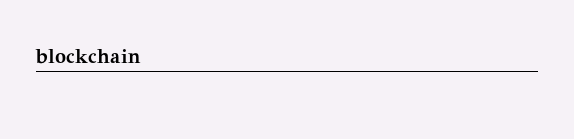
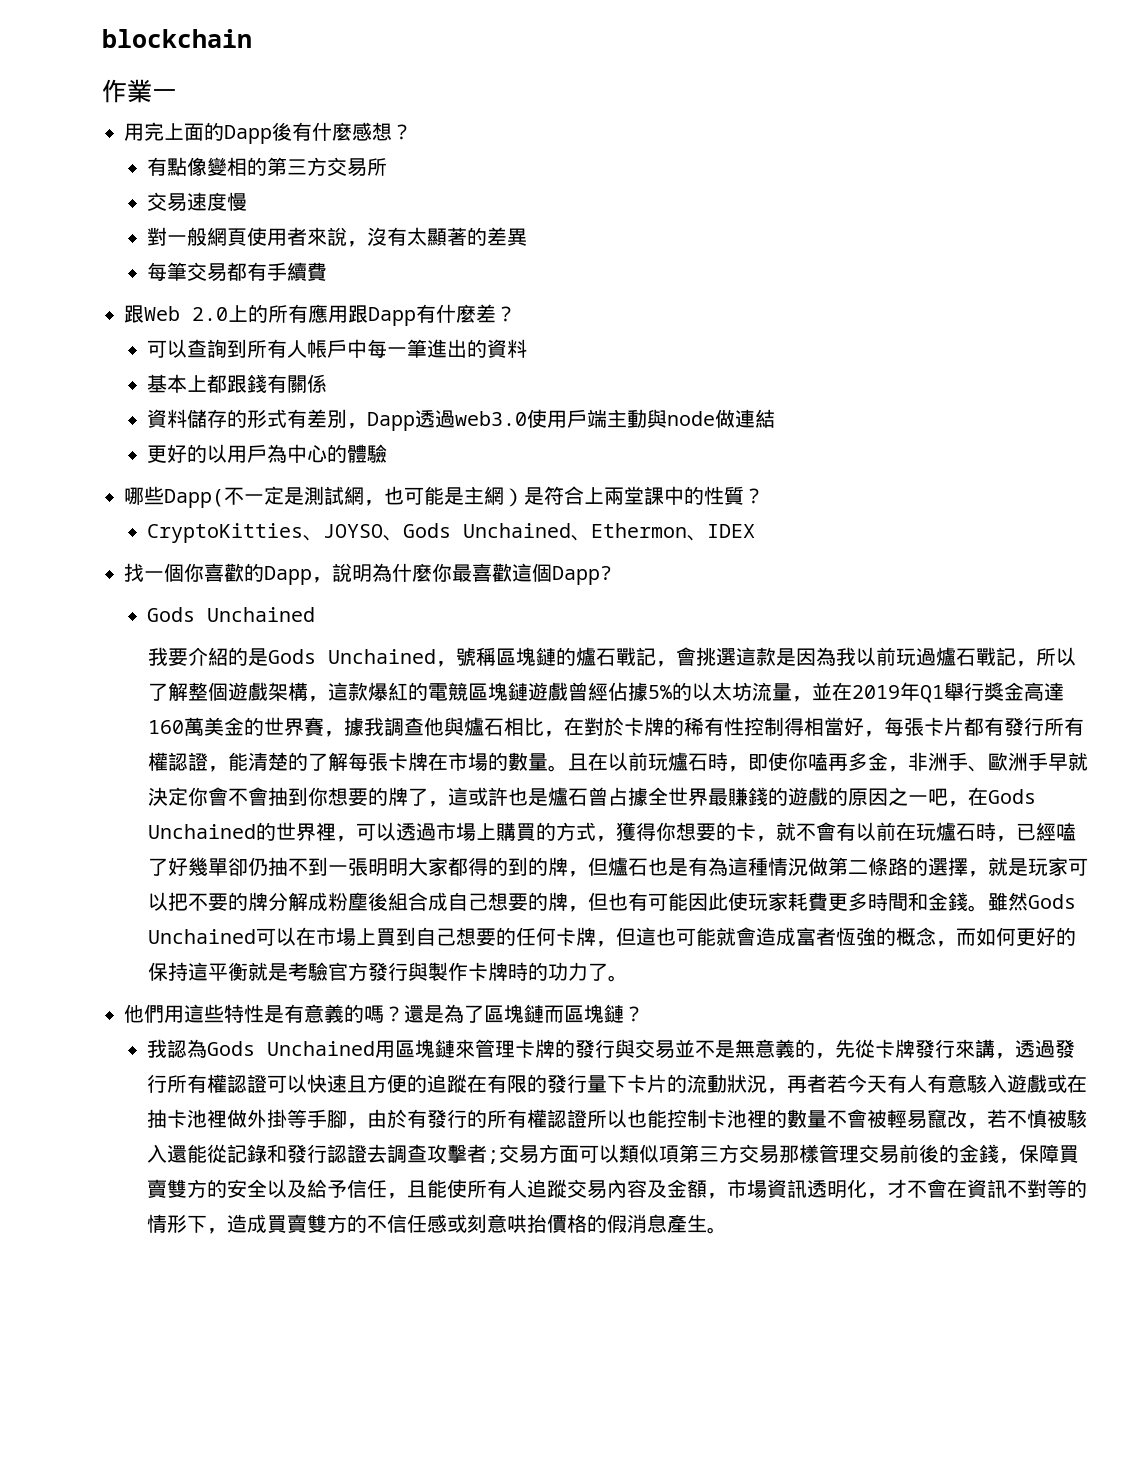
+ 作業一
+ 用完上面的Dapp後有什麼感想？
+ 有點像變相的第三方交易所
+ 交易速度慢
+ 對一般網頁使用者來說，沒有太顯著的差異
+ 每筆交易都有手續費
+ 跟Web 2.0上的所有應用跟Dapp有什麼差？
+ 可以查詢到所有人帳戶中每一筆進出的資料
+ 基本上都跟錢有關係
+ 資料儲存的形式有差別，Dapp透過web3.0使用戶端主動與node做連結
+ 更好的以用戶為中心的體驗
+ 哪些Dapp(不一定是測試網，也可能是主網）是符合上兩堂課中的性質？
+ CryptoKitties、JOYSO、Gods Unchained、Ethermon、IDEX
+ 找一個你喜歡的Dapp，說明為什麼你最喜歡這個Dapp?
+ Gods Unchained
+ 我要介紹的是Gods Unchained，號稱區塊鏈的爐石戰記，會挑選這款是因為我以前玩過爐石戰記，所以了解整個遊戲架構，這款爆紅的電競區塊鏈遊戲曾經佔據5%的以太坊流量，並在2019年Q1舉行獎金高達160萬美金的世界賽，據我調查他與爐石相比，在對於卡牌的稀有性控制得相當好，每張卡片都有發行所有權認證，能清楚的了解每張卡牌在市場的數量。且在以前玩爐石時，即使你嗑再多金，非洲手、歐洲手早就決定你會不會抽到你想要的牌了，這或許也是爐石曾占據全世界最賺錢的遊戲的原因之一吧，在Gods Unchained的世界裡，可以透過市場上購買的方式，獲得你想要的卡，就不會有以前在玩爐石時，已經嗑了好幾單卻仍抽不到一張明明大家都得的到的牌，但爐石也是有為這種情況做第二條路的選擇，就是玩家可以把不要的牌分解成粉塵後組合成自己想要的牌，但也有可能因此使玩家耗費更多時間和金錢。雖然Gods Unchained可以在市場上買到自己想要的任何卡牌，但這也可能就會造成富者恆強的概念，而如何更好的保持這平衡就是考驗官方發行與製作卡牌時的功力了。
+ 他們用這些特性是有意義的嗎？還是為了區塊鏈而區塊鏈？
+ 我認為Gods Unchained用區塊鏈來管理卡牌的發行與交易並不是無意義的，先從卡牌發行來講，透過發行所有權認證可以快速且方便的追蹤在有限的發行量下卡片的流動狀況，再者若今天有人有意駭入遊戲或在抽卡池裡做外掛等手腳，由於有發行的所有權認證所以也能控制卡池裡的數量不會被輕易竄改，若不慎被駭入還能從記錄和發行認證去調查攻擊者;交易方面可以類似項第三方交易那樣管理交易前後的金錢，保障買賣雙方的安全以及給予信任，且能使所有人追蹤交易內容及金額，市場資訊透明化，才不會在資訊不對等的情形下，造成買賣雙方的不信任感或刻意哄抬價格的假消息產生。

